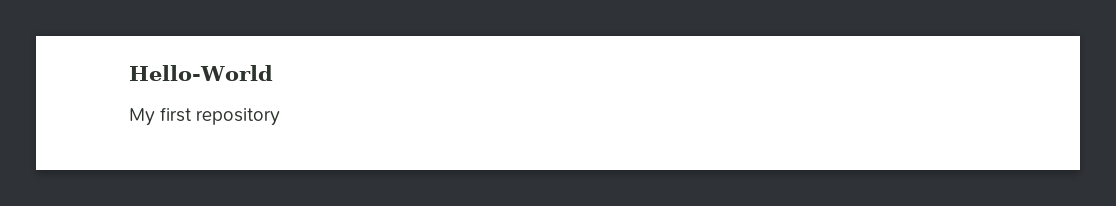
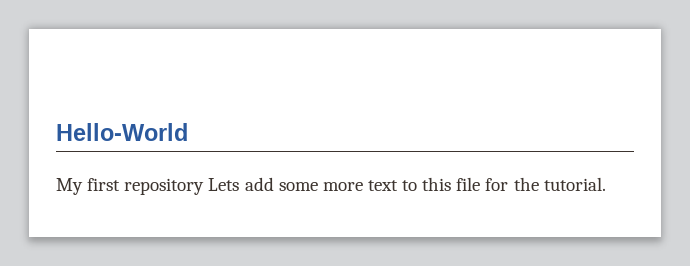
- My first repository
+ My first repository Lets add some more text to this file for the tutorial.

